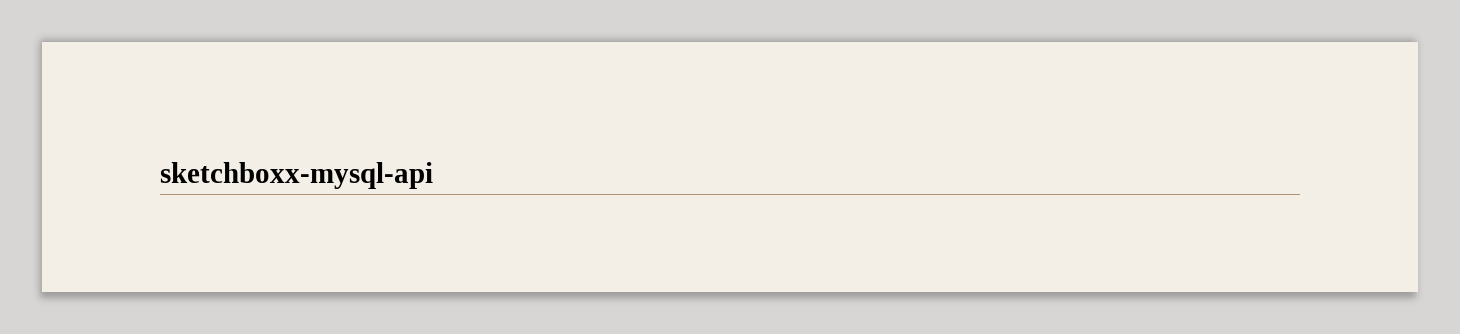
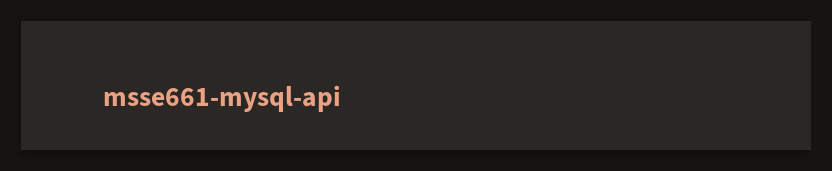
- sketchboxx-mysql-api
+ msse661-mysql-api

